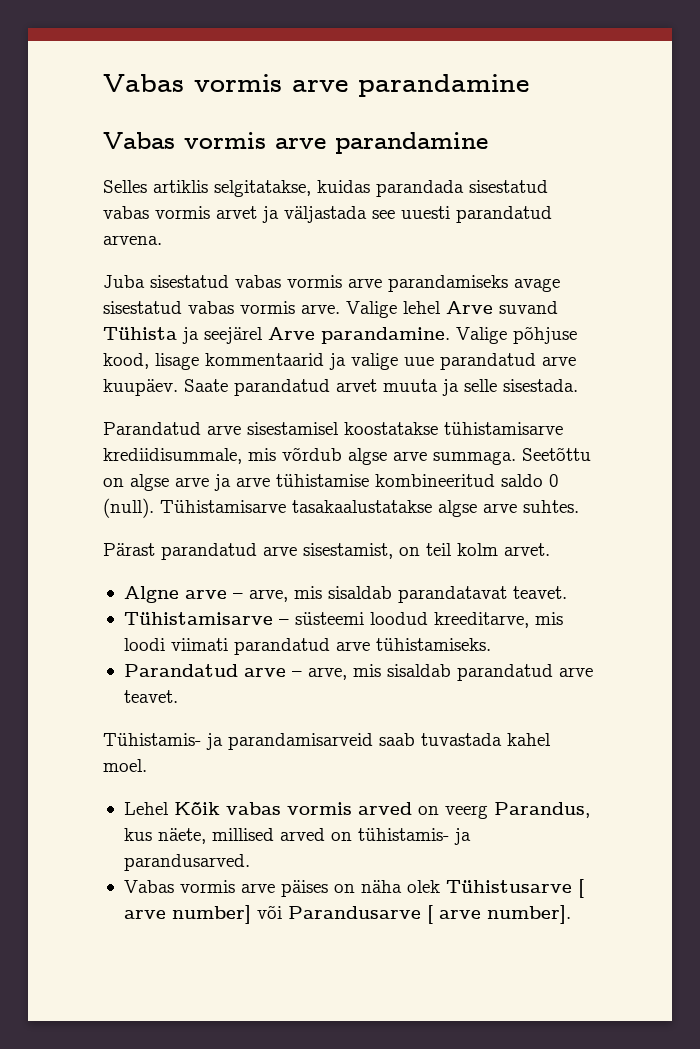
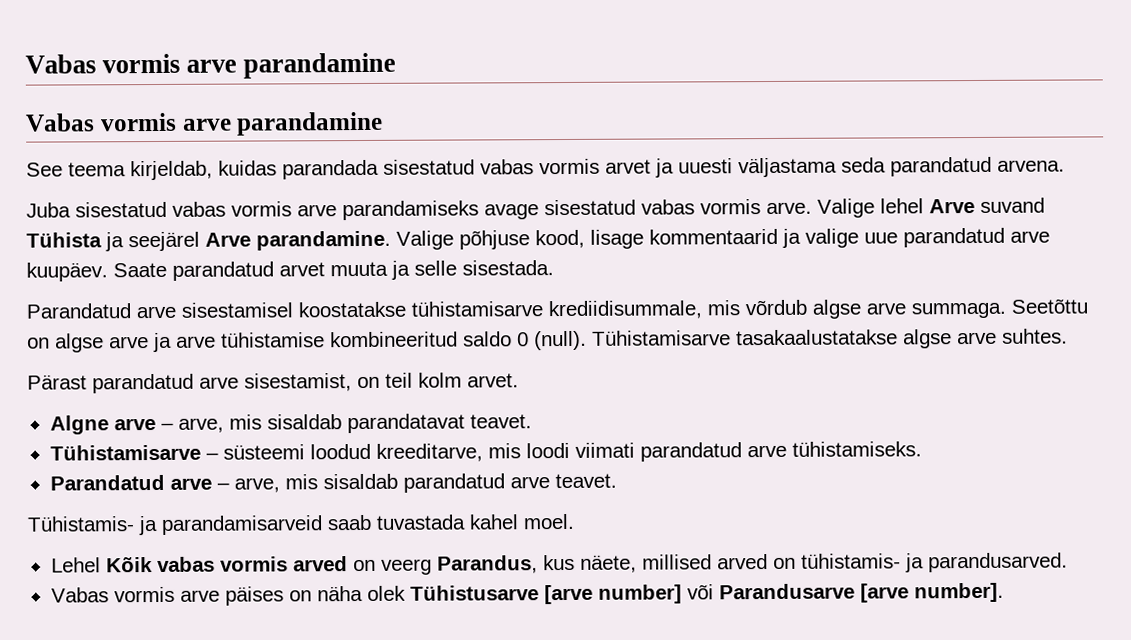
- Selles artiklis selgitatakse, kuidas parandada sisestatud vabas vormis arvet ja väljastada see uuesti parandatud arvena.
+ See teema kirjeldab, kuidas parandada sisestatud vabas vormis arvet ja uuesti väljastama seda parandatud arvena.
- Vabas vormis arve päises on näha olek Tühistusarve [ arve number] või Parandusarve [ arve number].
+ Vabas vormis arve päises on näha olek Tühistusarve [arve number] või Parandusarve [arve number].

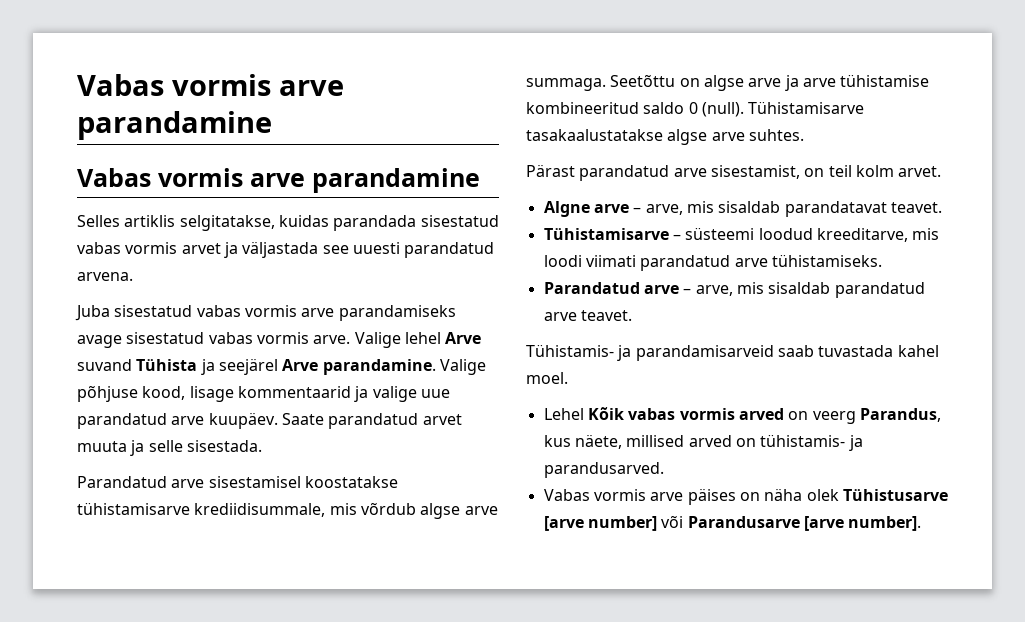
- See teema kirjeldab, kuidas parandada sisestatud vabas vormis arvet ja uuesti väljastama seda parandatud arvena.
+ Selles artiklis selgitatakse, kuidas parandada sisestatud vabas vormis arvet ja väljastada see uuesti parandatud arvena.

